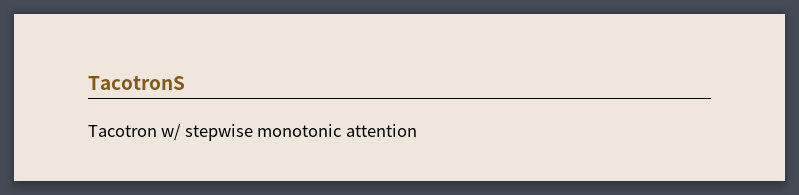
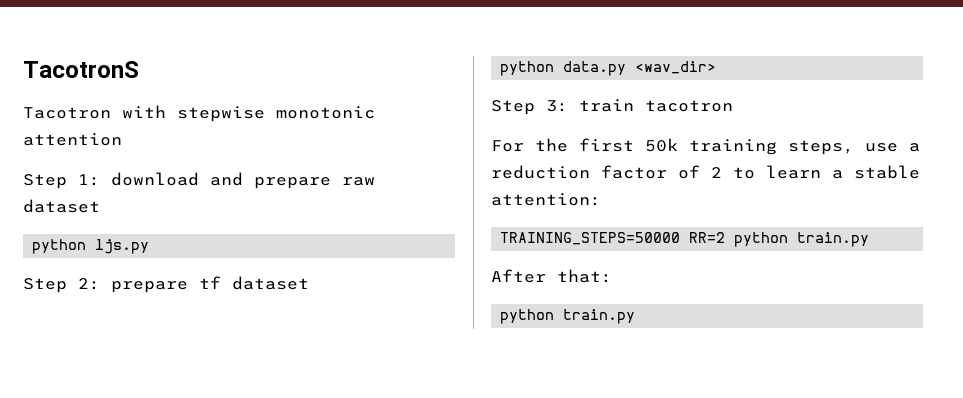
- Tacotron w/ stepwise monotonic attention
+ Tacotron with stepwise monotonic attention
+ Step 1: download and prepare raw dataset
+ python ljs.py
+ Step 2: prepare tf dataset
+ python data.py <wav_dir>
+ Step 3: train tacotron
+ For the first 50k training steps, use a reduction factor of 2 to learn a stable attention:
+ TRAINING_STEPS=50000 RR=2 python train.py
+ After that:
+ python train.py

